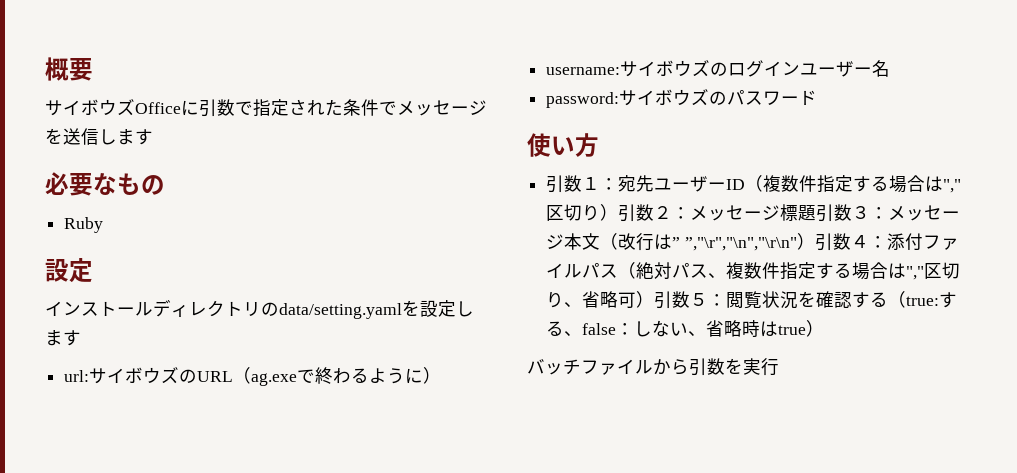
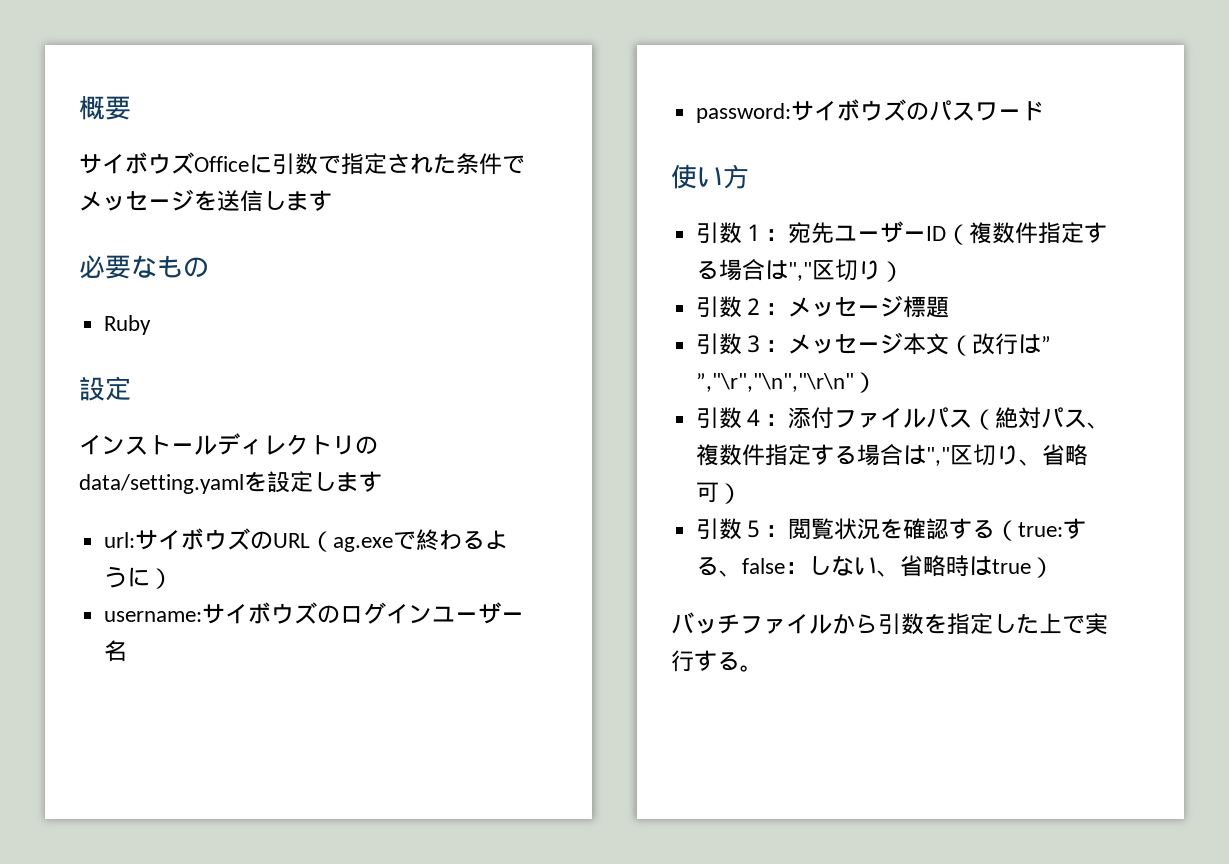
- 宛先ユーザーID（複数件指定する場合は","区切り）引数２：
+ 宛先ユーザーID（複数件指定する場合は","区切り）
+ 引数２：
- メッセージ標題引数３：
+ メッセージ標題
+ 引数３：
- メッセージ本文（改行は” ”,"\r","\n","\r\n"）引数４：
+ メッセージ本文（改行は” ”,"\r","\n","\r\n"）
+ 引数４：
- 添付ファイルパス（絶対パス、複数件指定する場合は","区切り、省略可）引数５：
+ 添付ファイルパス（絶対パス、複数件指定する場合は","区切り、省略可）
+ 引数５：
- バッチファイルから引数を実行
+ バッチファイルから引数を指定した上で実行する。

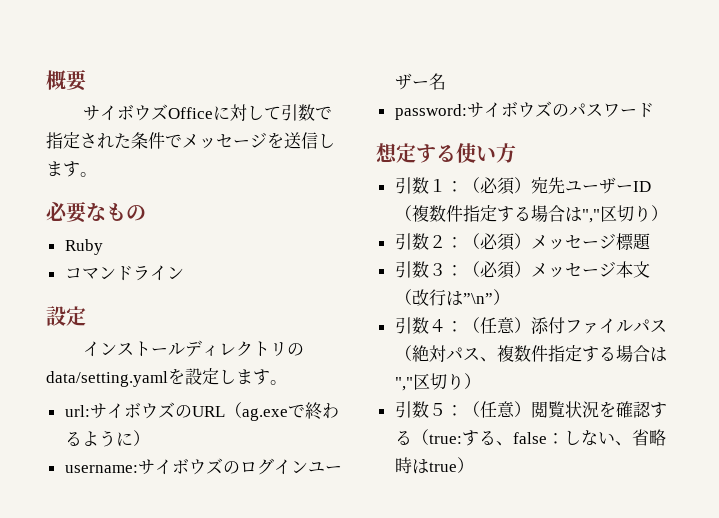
- サイボウズOfficeに引数で指定された条件でメッセージを送信します
+ サイボウズOfficeに対して引数で指定された条件でメッセージを送信します。
+ コマンドライン
- インストールディレクトリのdata/setting.yamlを設定します
+ インストールディレクトリのdata/setting.yamlを設定します。
- 使い方
+ 想定する使い方
- 引数１：宛先ユーザーID（複数件指定する場合は","区切り）
+ 引数１：（必須）宛先ユーザーID（複数件指定する場合は","区切り）
- 引数２：メッセージ標題
+ 引数２：（必須）メッセージ標題
- 引数３：メッセージ本文（改行は” ”,"\r","\n","\r\n"）
+ 引数３：（必須）メッセージ本文（改行は”\n”）
- 引数４：添付ファイルパス（絶対パス、複数件指定する場合は","区切り、省略可）
+ 引数４：（任意）添付ファイルパス（絶対パス、複数件指定する場合は","区切り）
- 引数５：閲覧状況を確認する（true:する、false：しない、省略時はtrue）
+ 引数５：（任意）閲覧状況を確認する（true:する、false：しない、省略時はtrue）
- バッチファイルから引数を指定した上で実行する。

